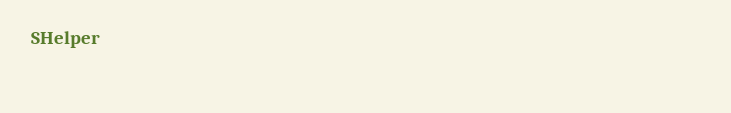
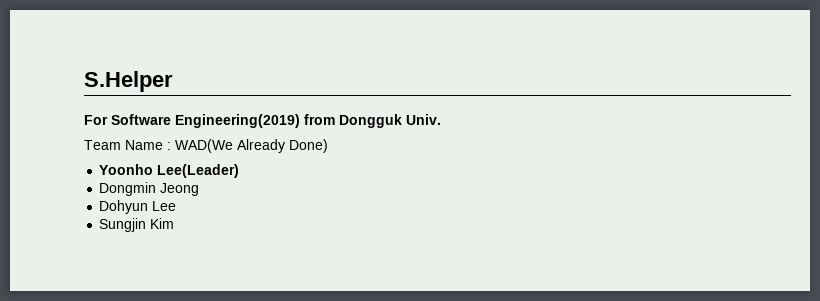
- SHelper
+ S.Helper
+ For Software Engineering(2019) from Dongguk Univ.
+ Team Name : WAD(We Already Done)
+ Yoonho Lee(Leader)
+ Dongmin Jeong
+ Dohyun Lee
+ Sungjin Kim

